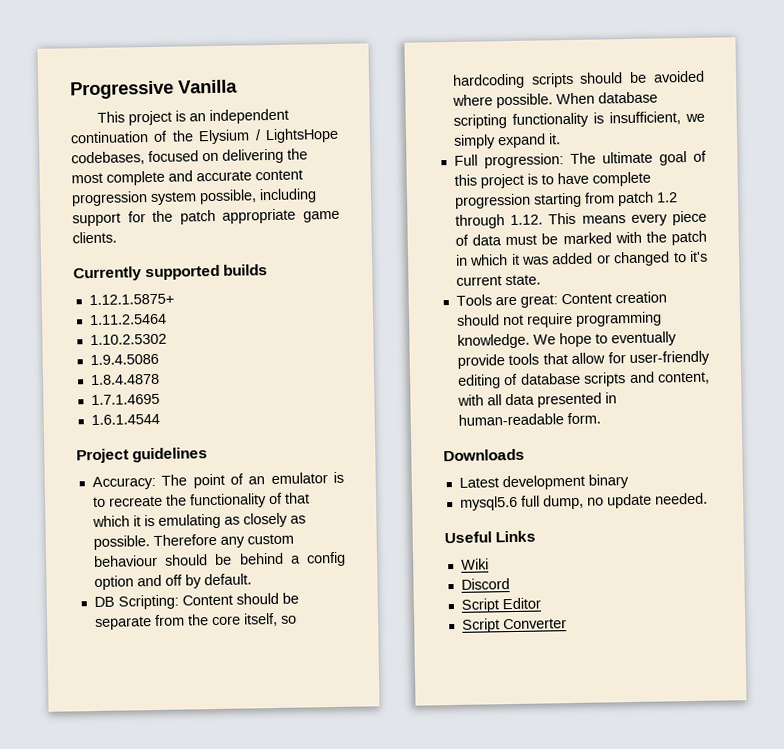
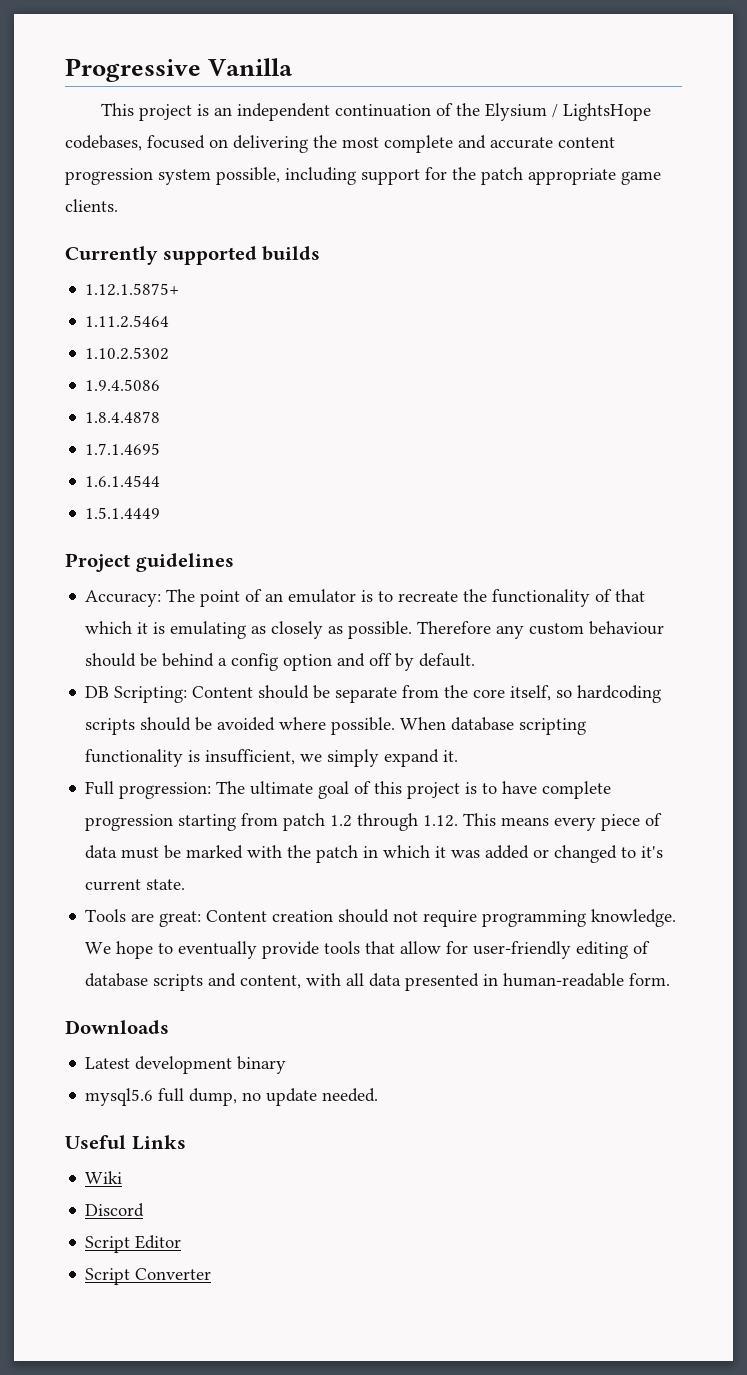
+ 1.5.1.4449

